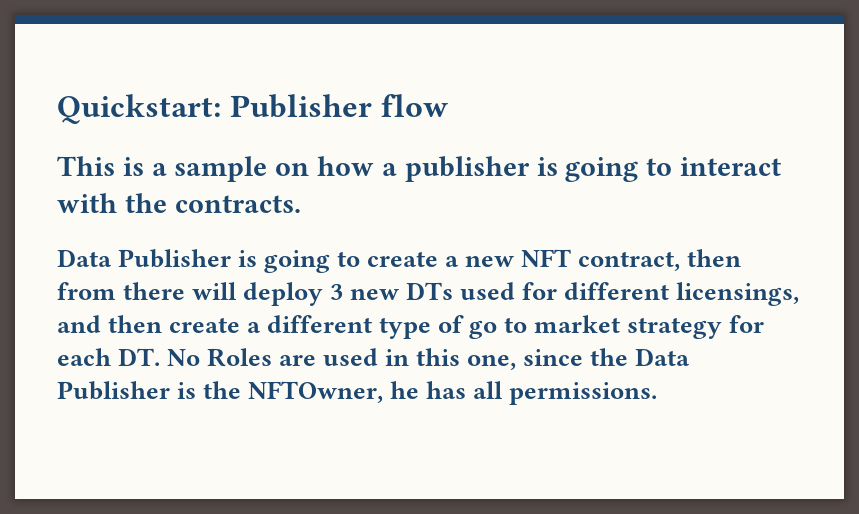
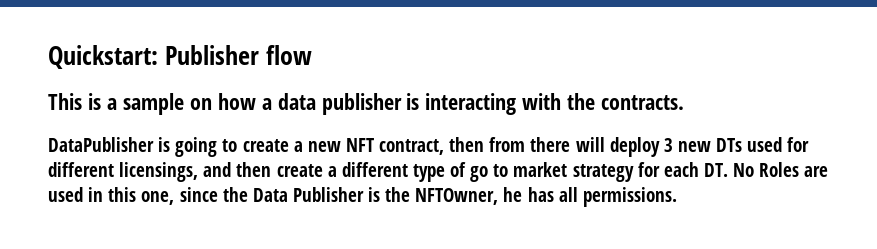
- This is a sample on how a publisher is going to interact with the contracts.
+ This is a sample on how a data publisher is interacting with the contracts.
- Data Publisher is going to create a new NFT contract, then from there will deploy 3 new DTs used for different licensings, and then create a different type of go to market strategy for each DT. No Roles are used in this one, since the Data Publisher is the NFTOwner, he has all permissions.
+ DataPublisher is going to create a new NFT contract, then from there will deploy 3 new DTs used for different licensings, and then create a different type of go to market strategy for each DT. No Roles are used in this one, since the Data Publisher is the NFTOwner, he has all permissions.

